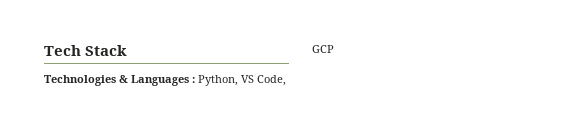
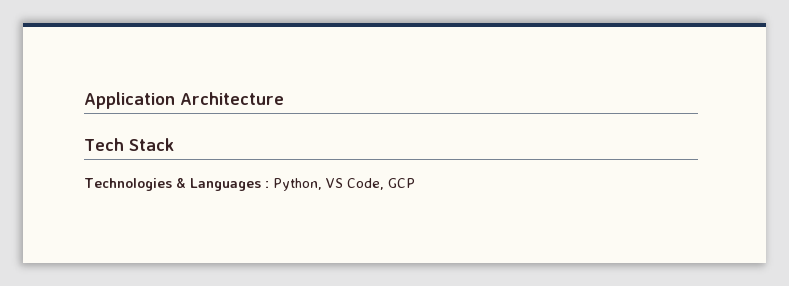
+ Application Architecture

